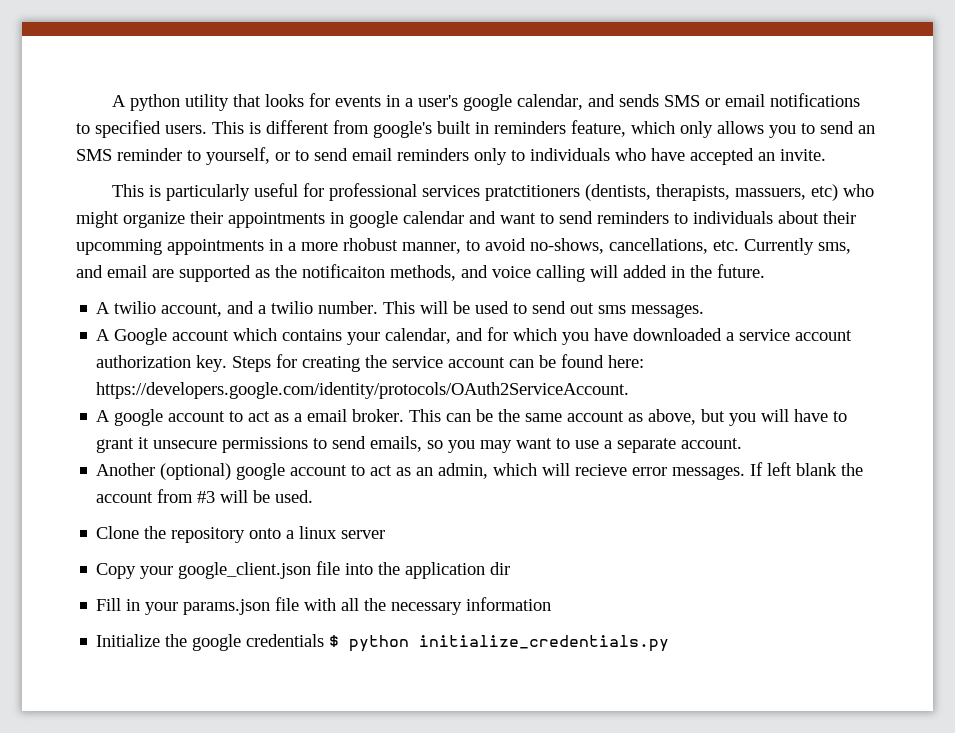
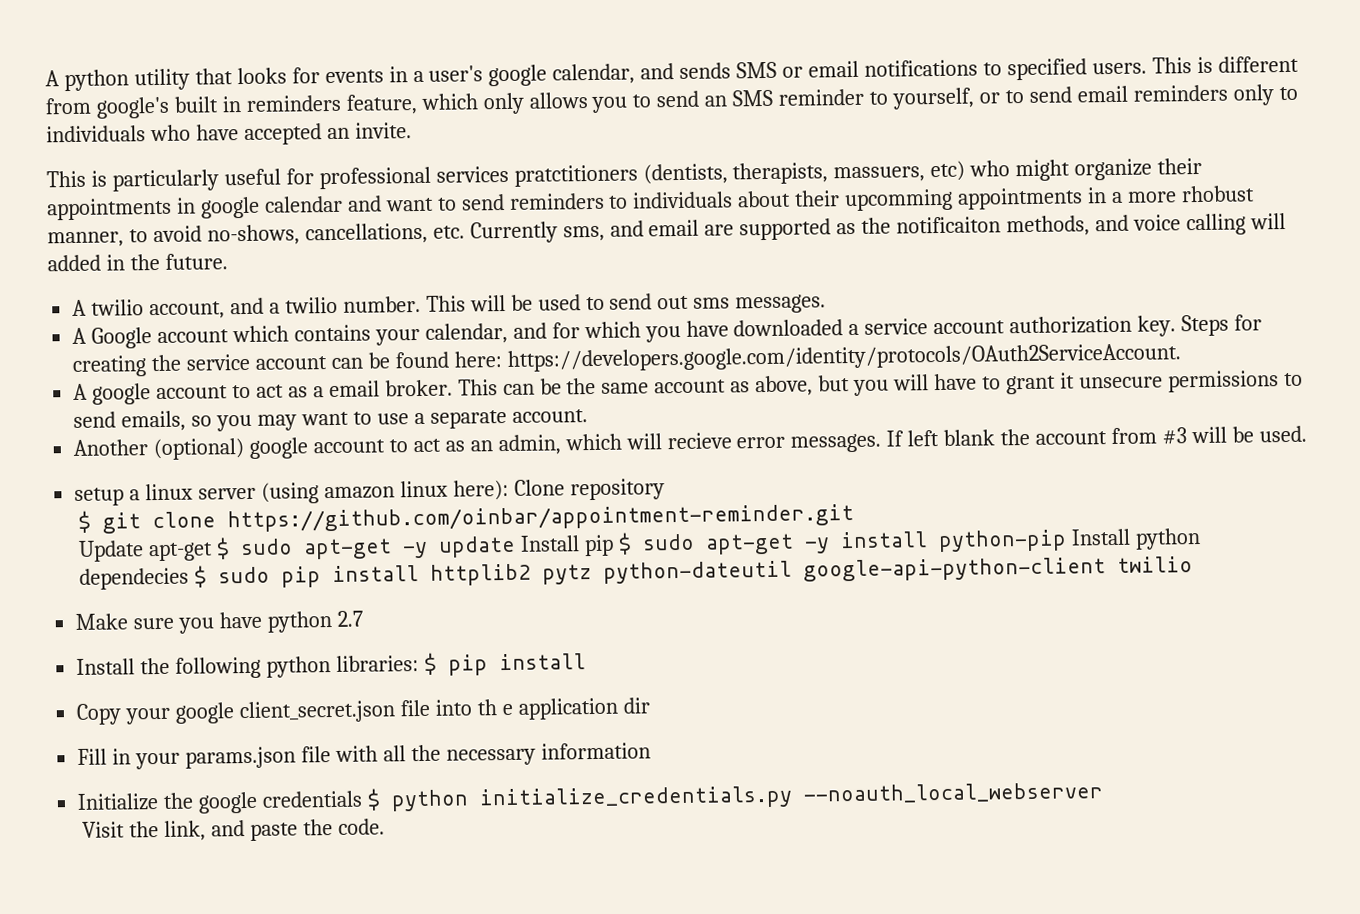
- Clone the repository onto a linux server
- Copy your google_client.json file into the application dir
+ setup a linux server (using amazon linux here): Clone repository
+ $ git clone https://github.com/oinbar/appointment-reminder.git
+ Update apt-get $ sudo apt-get -y update Install pip $ sudo apt-get -y install python-pip Install python dependecies $ sudo pip install httplib2 pytz python-dateutil google-api-python-client twilio
+ Make sure you have python 2.7
+ Install the following python libraries: $ pip install
+ Copy your google client_secret.json file into th e application dir
- Initialize the google credentials $ python initialize_credentials.py
+ Initialize the google credentials $ python initialize_credentials.py --noauth_local_webserver
+ Visit the link, and paste the code.

